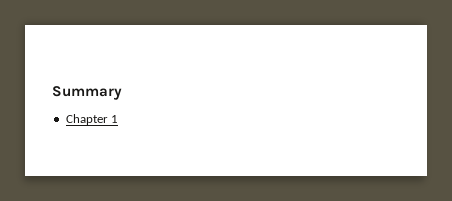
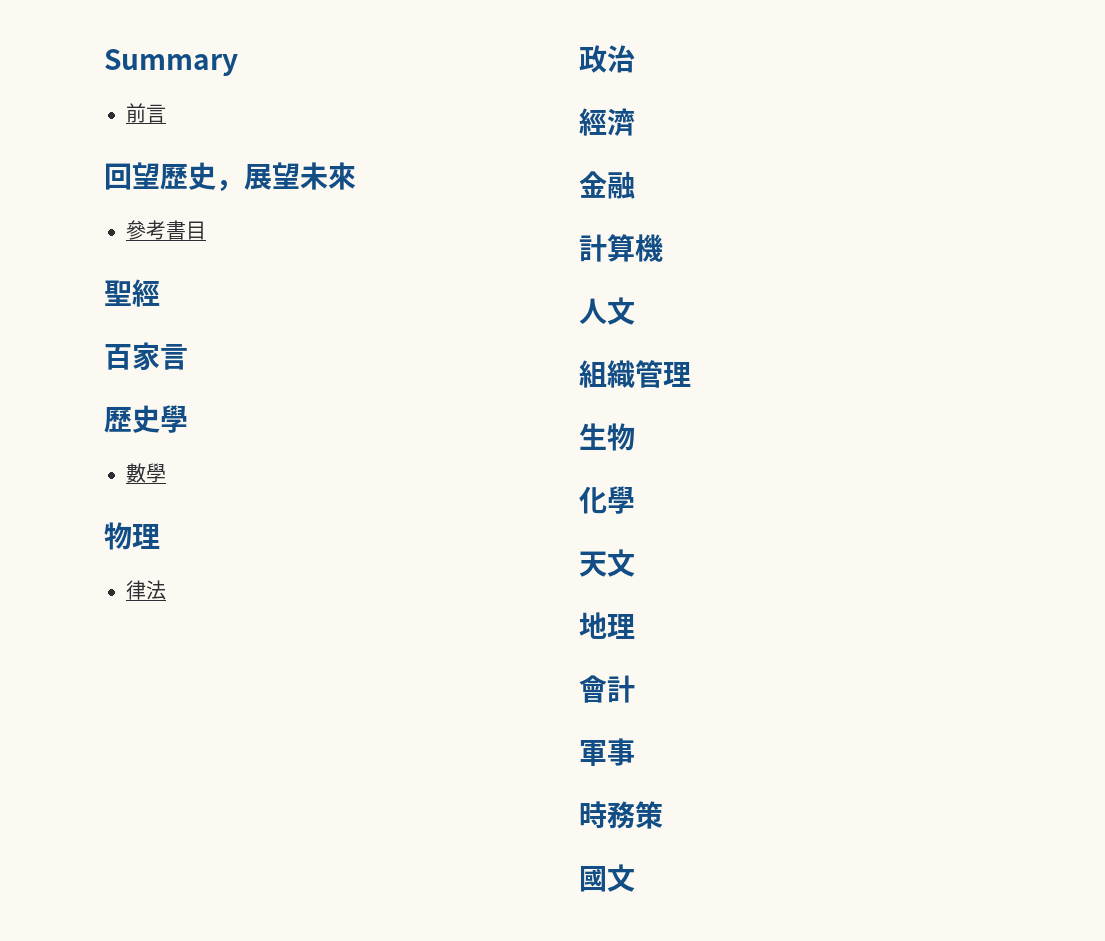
- Chapter 1
+ 前言
+ 回望歷史，展望未來
+ 參考書目
+ 聖經
+ 百家言
+ 歷史學
+ 數學
+ 物理
+ 律法
+ 政治
+ 經濟
+ 金融
+ 計算機
+ 人文
+ 組織管理
+ 生物
+ 化學
+ 天文
+ 地理
+ 會計
+ 軍事
+ 時務策
+ 國文

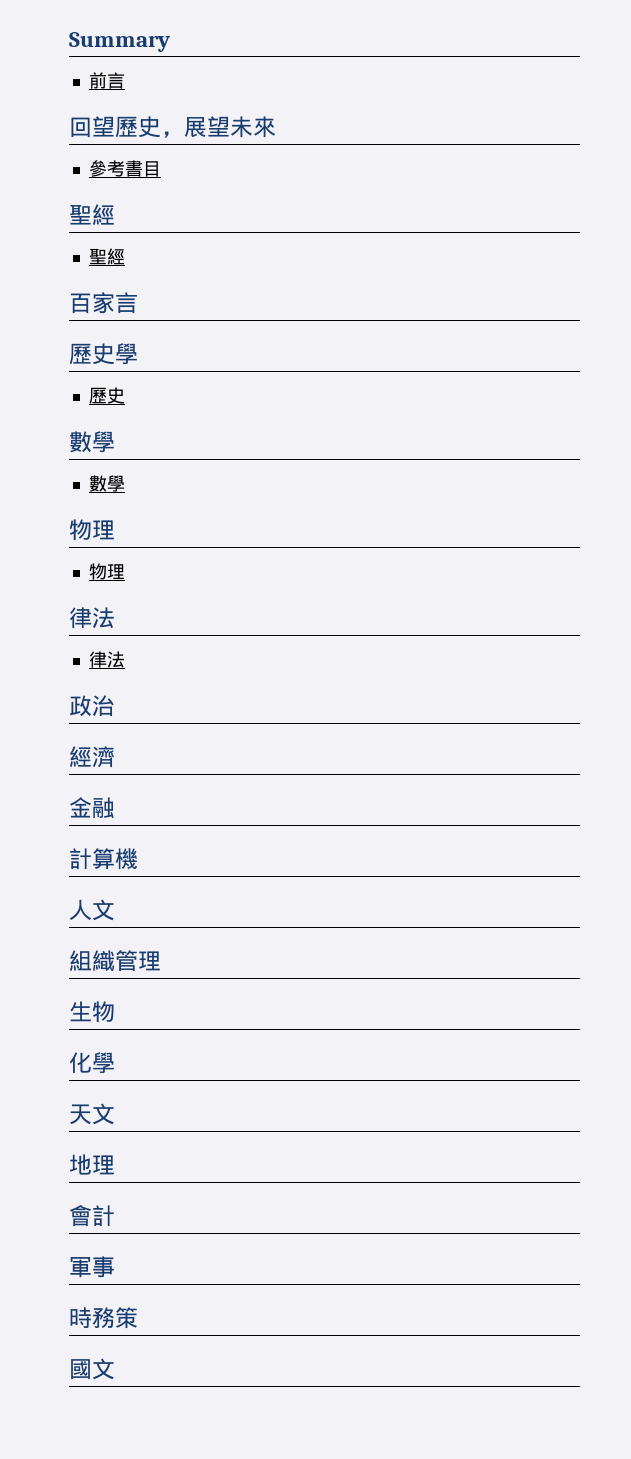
  參考書目
+ 聖經
  歷史學
+ 歷史
+ 數學
  數學
  物理
+ 物理
+ 律法

